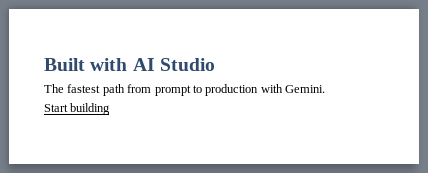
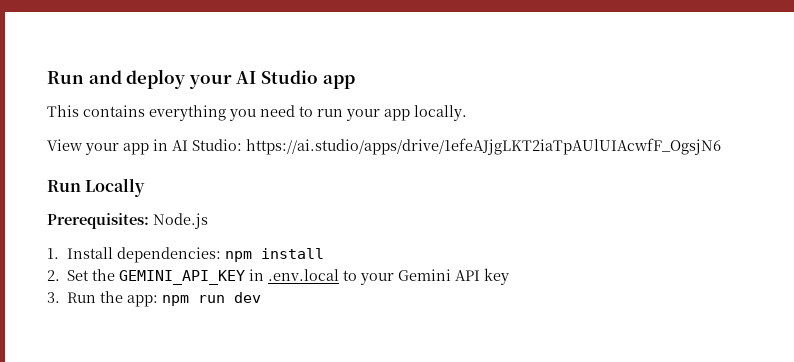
- Built with AI Studio
- The fastest path from prompt to production with Gemini.
- Start building
+ Run and deploy your AI Studio app
+ This contains everything you need to run your app locally.
+ View your app in AI Studio: https://ai.studio/apps/drive/1efeAJjgLKT2iaTpAUlUIAcwfF_OgsjN6
+ Run Locally
+ Prerequisites: Node.js
+ 1. Install dependencies: npm install
+ 2. Set the GEMINI_API_KEY in .env.local to your Gemini API key
+ 3. Run the app: npm run dev

